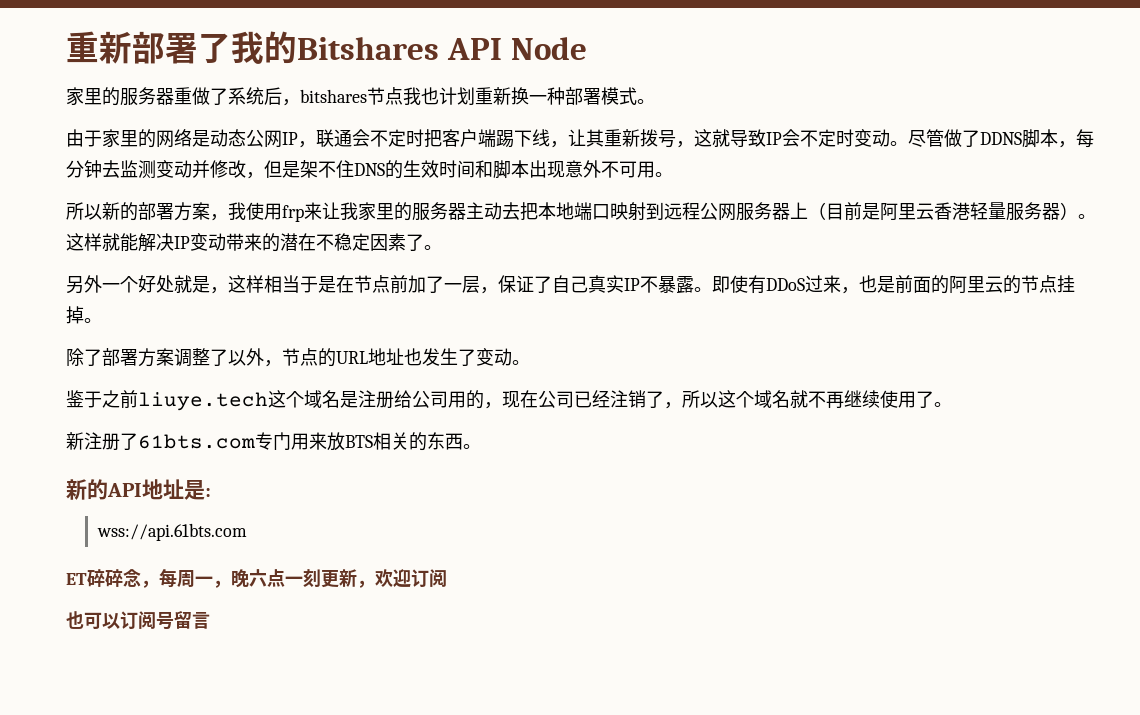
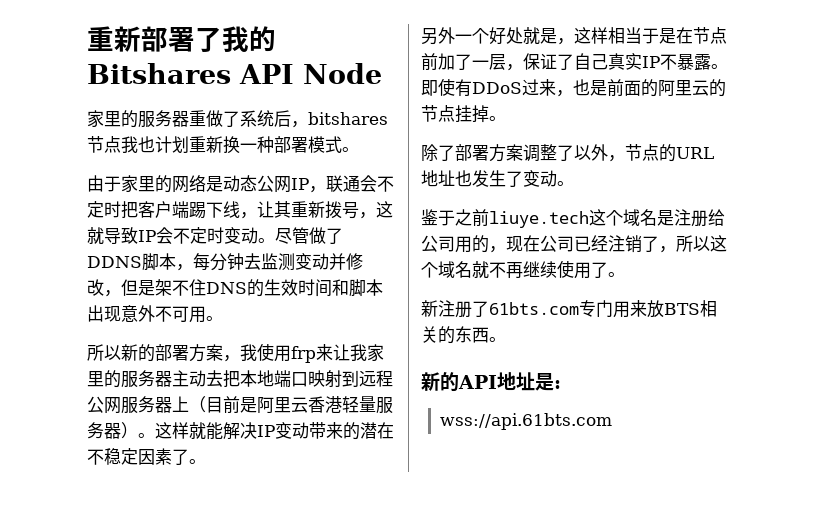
- ET碎碎念，每周一，晚六点一刻更新，欢迎订阅
- 也可以订阅号留言

